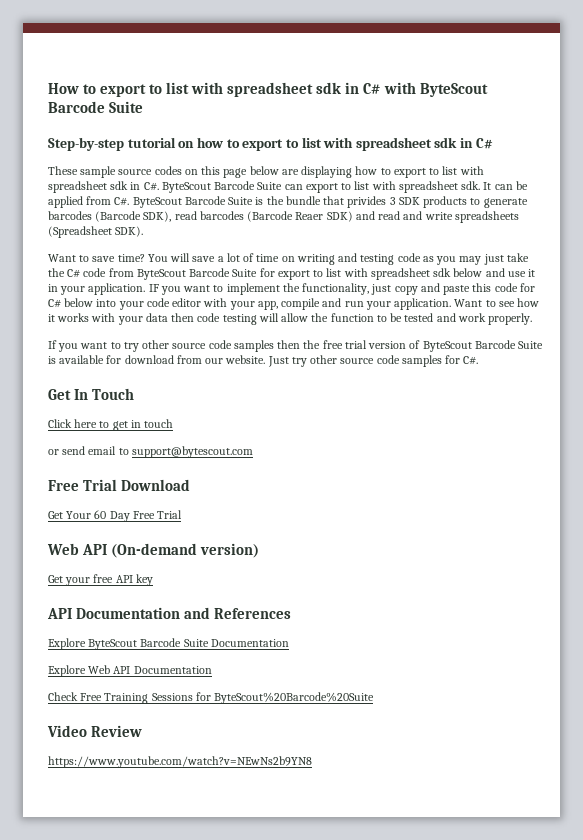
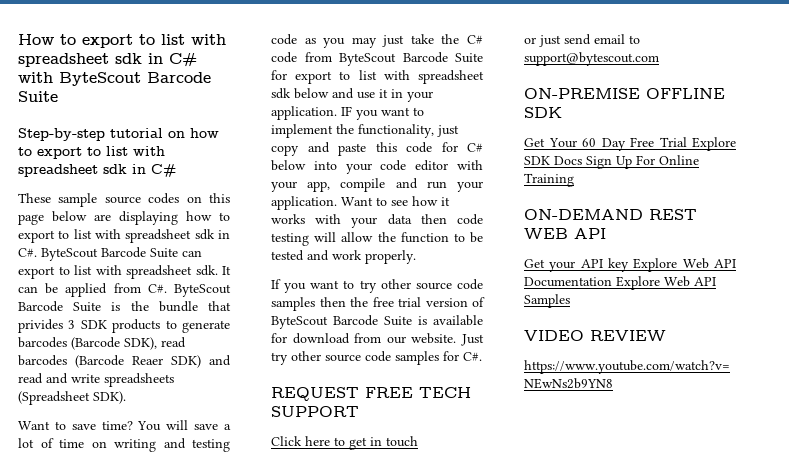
- Get In Touch
+ REQUEST FREE TECH SUPPORT
- or send email to support@bytescout.com
+ or just send email to support@bytescout.com
- Free Trial Download
+ ON-PREMISE OFFLINE SDK
- Get Your 60 Day Free Trial
- Web API (On-demand version)
+ Get Your 60 Day Free Trial Explore SDK Docs Sign Up For Online Training
+ ON-DEMAND REST WEB API
- Get your free API key
- API Documentation and References
- Explore ByteScout Barcode Suite Documentation
- Explore Web API Documentation
- Check Free Training Sessions for ByteScout%20Barcode%20Suite
- Video Review
+ Get your API key Explore Web API Documentation Explore Web API Samples
+ VIDEO REVIEW

